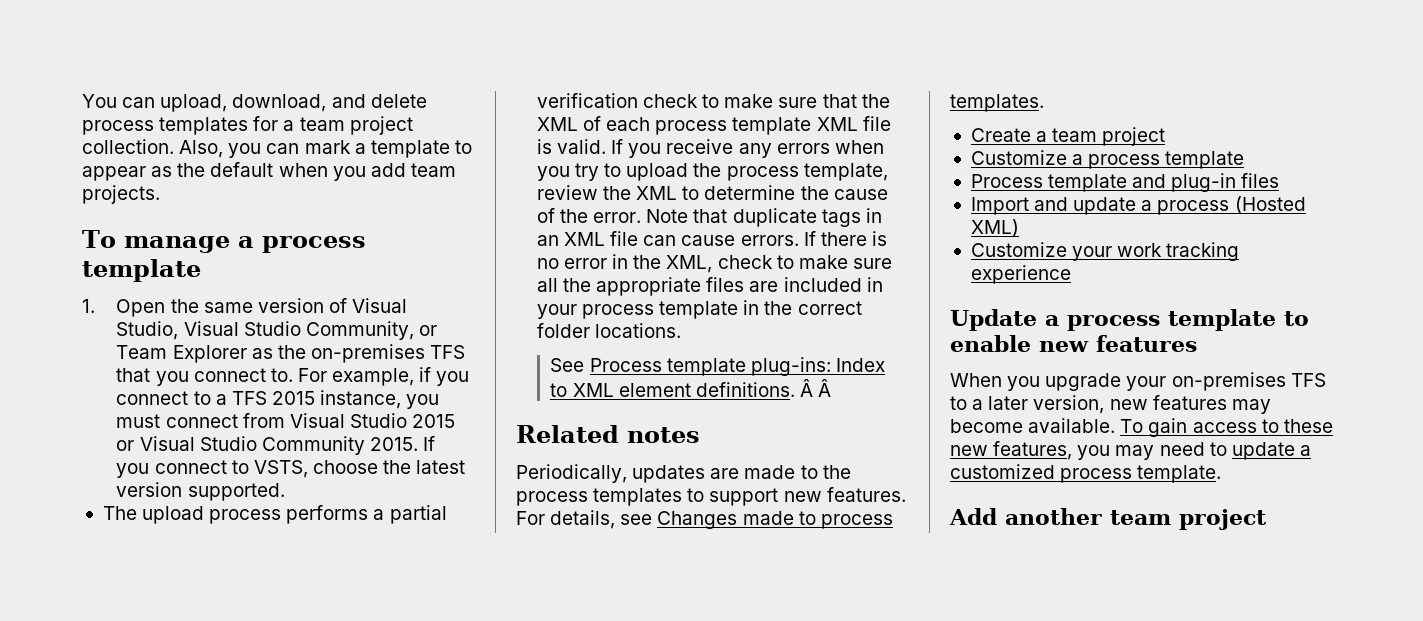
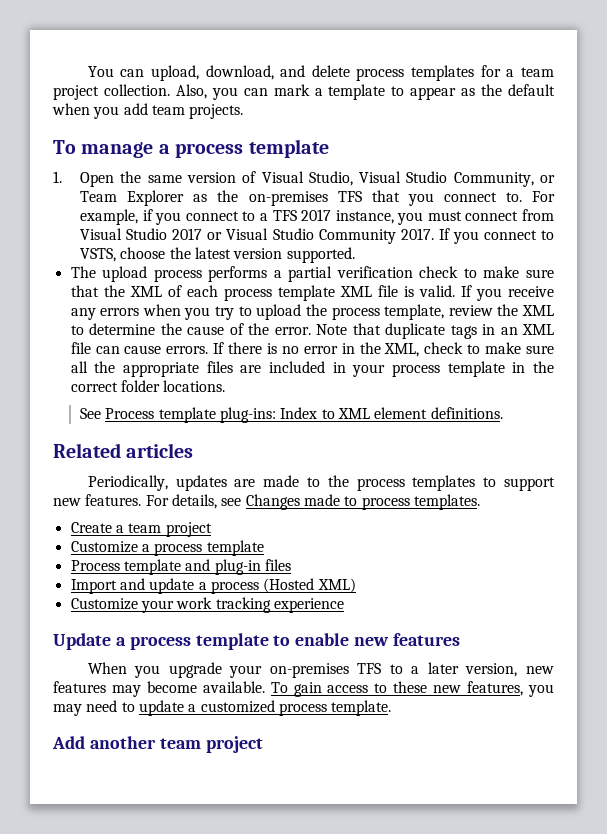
- For example, if you connect to a TFS 2015 instance, you must connect from Visual Studio 2015 or Visual Studio Community 2015.
+ For example, if you connect to a TFS 2017 instance, you must connect from Visual Studio 2017 or Visual Studio Community 2017.
- Â Â
- Related notes
+ Related articles

